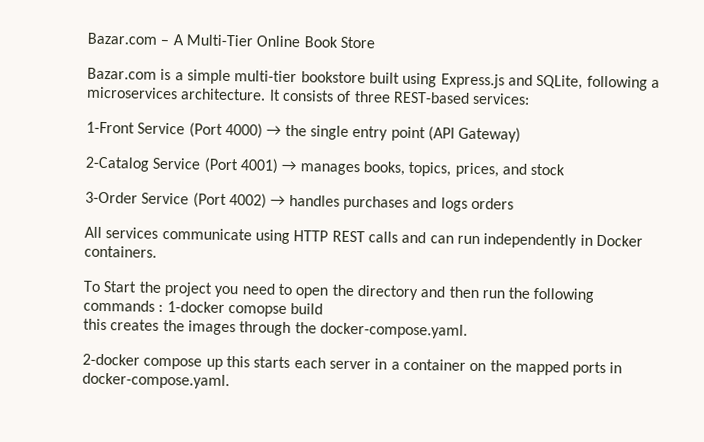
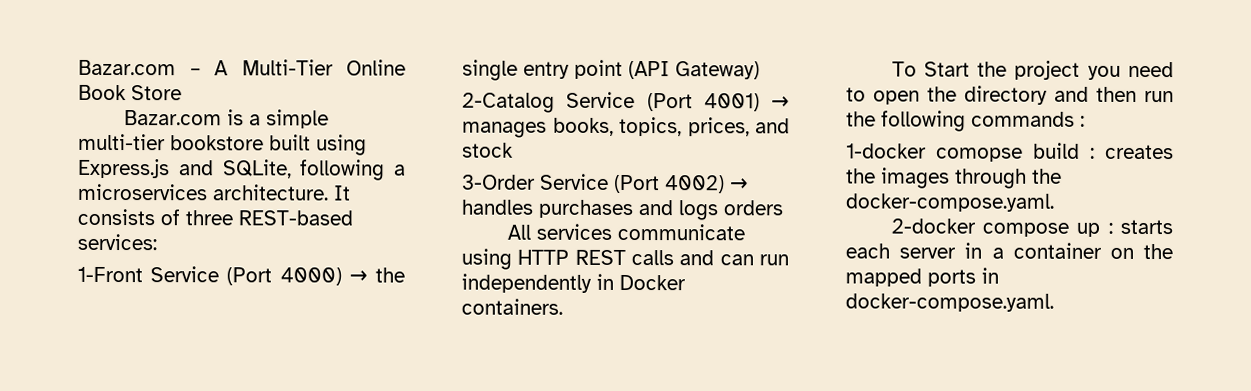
- To Start the project you need to open the directory and then run the following commands : 1-docker comopse build
- this creates the images through the docker-compose.yaml.
+ To Start the project you need to open the directory and then run the following commands :
+ 1-docker comopse build : creates the images through the docker-compose.yaml.
- 2-docker compose up this starts each server in a container on the mapped ports in docker-compose.yaml.
+ 2-docker compose up : starts each server in a container on the mapped ports in docker-compose.yaml.

